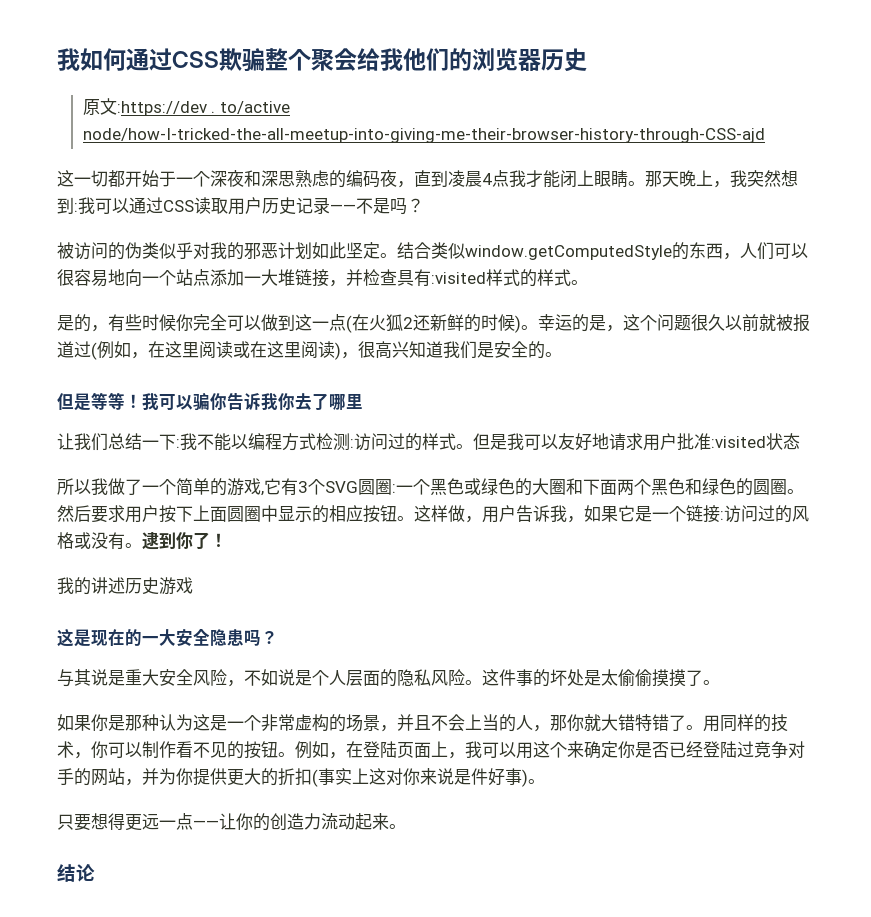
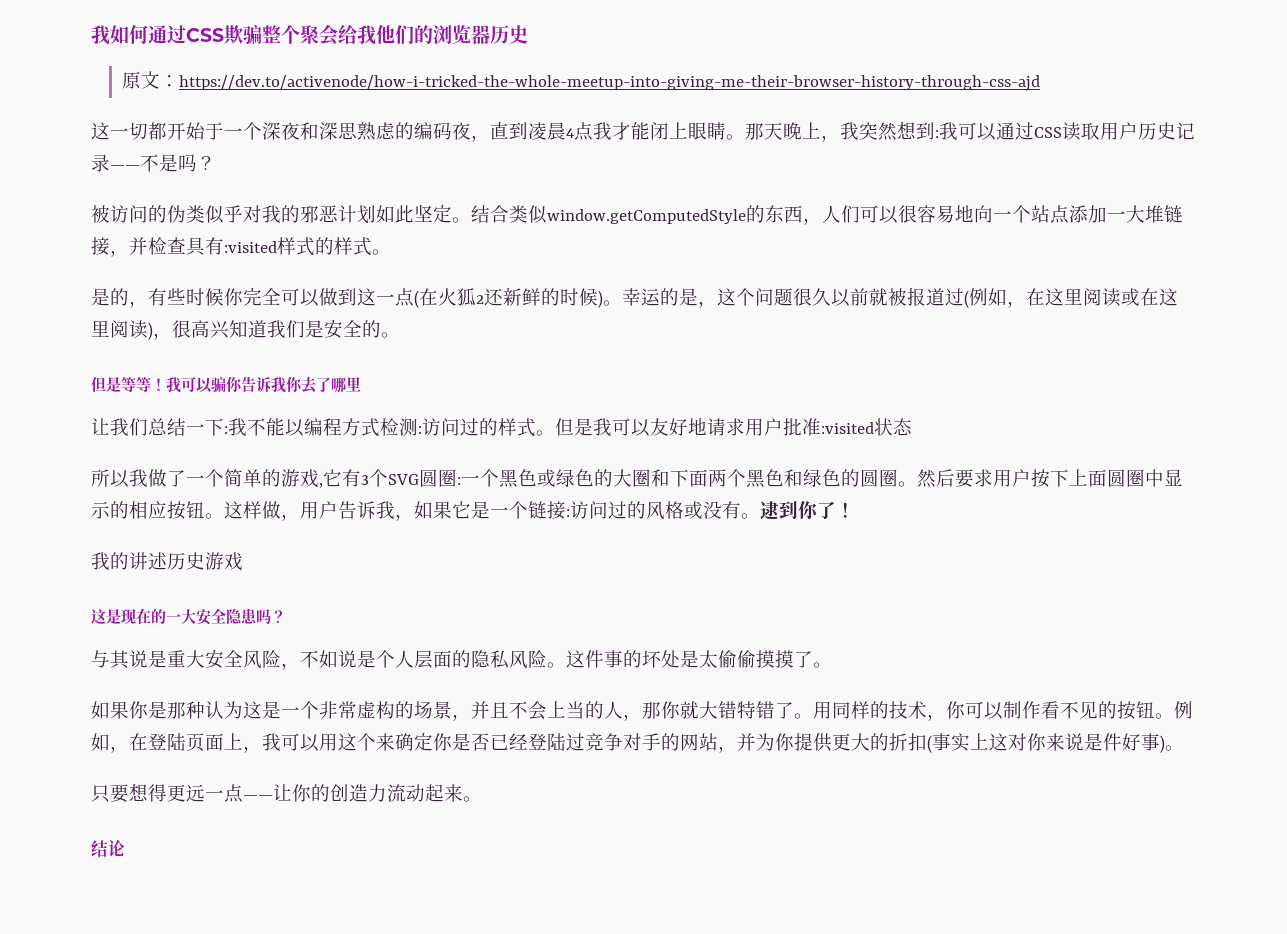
- 原文:https://dev . to/active node/how-I-tricked-the-all-meetup-into-giving-me-their-browser-history-through-CSS-ajd
+ 原文：https://dev.to/activenode/how-i-tricked-the-whole-meetup-into-giving-me-their-browser-history-through-css-ajd

